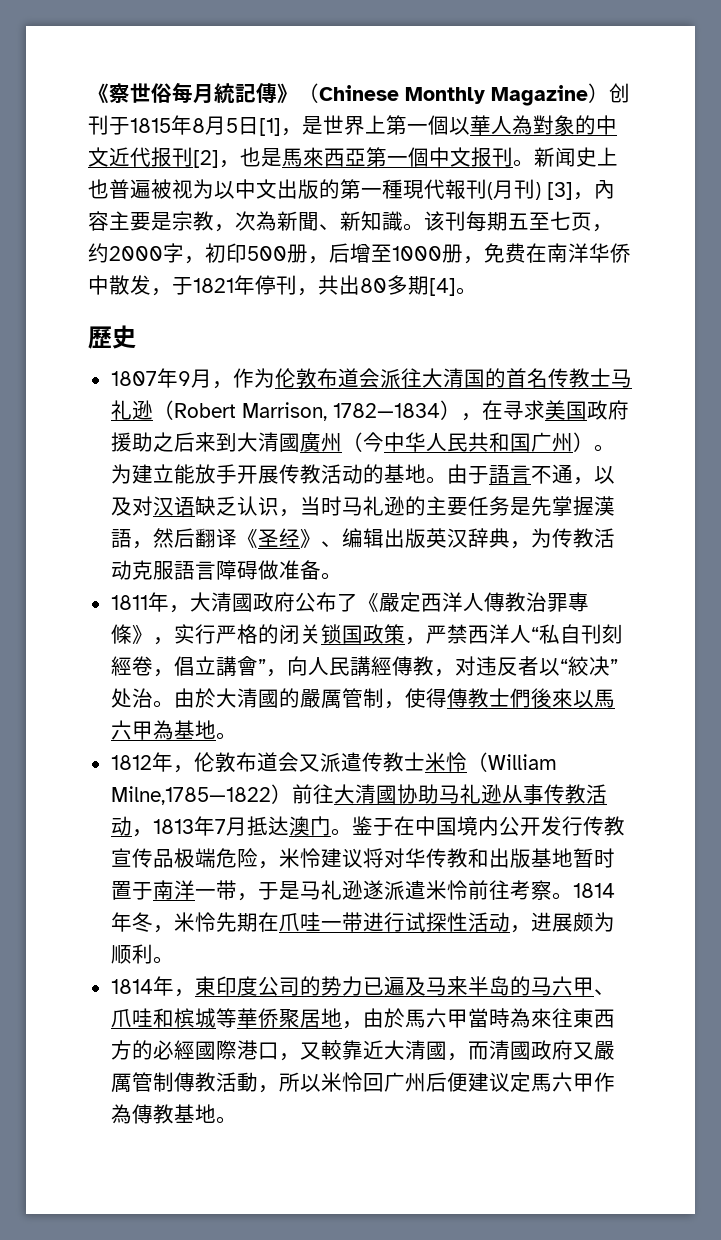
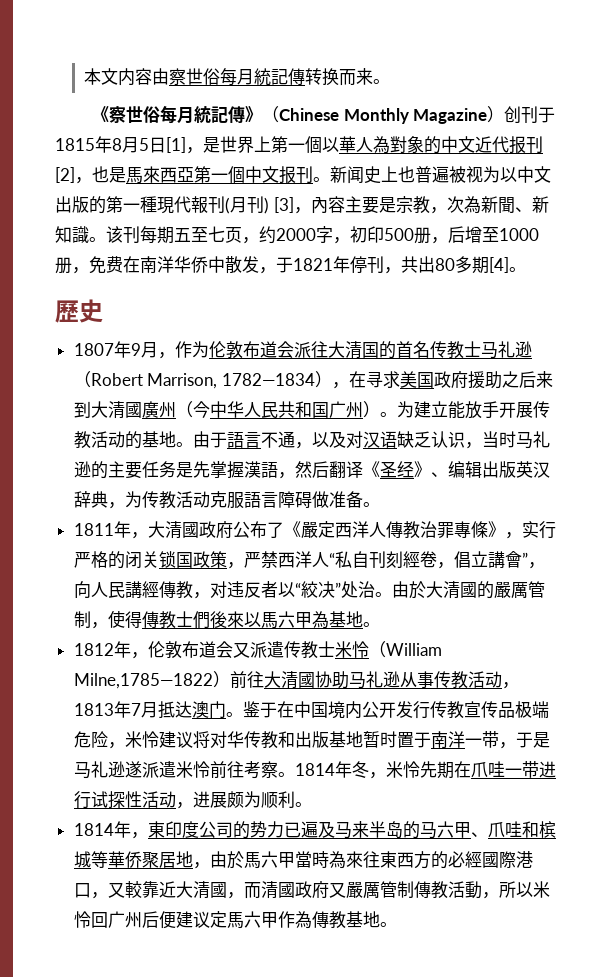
+ 本文内容由察世俗每月統記傳转换而来。

